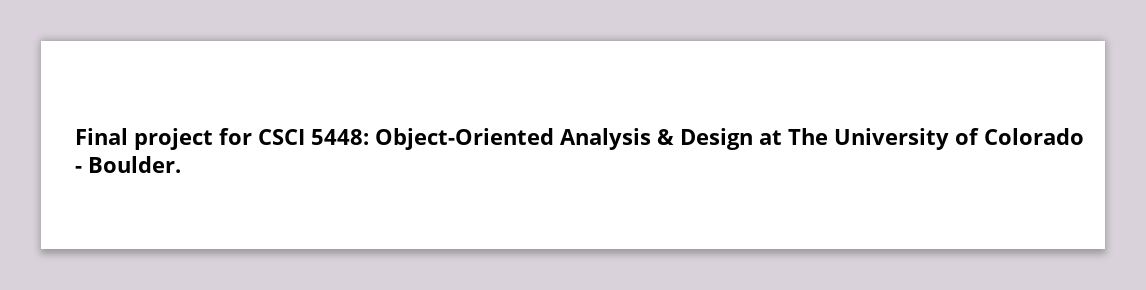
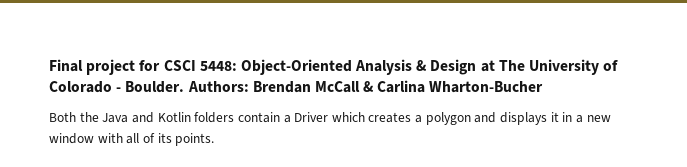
+ Authors: Brendan McCall & Carlina Wharton-Bucher
+ Both the Java and Kotlin folders contain a Driver which creates a polygon and displays it in a new window with all of its points.

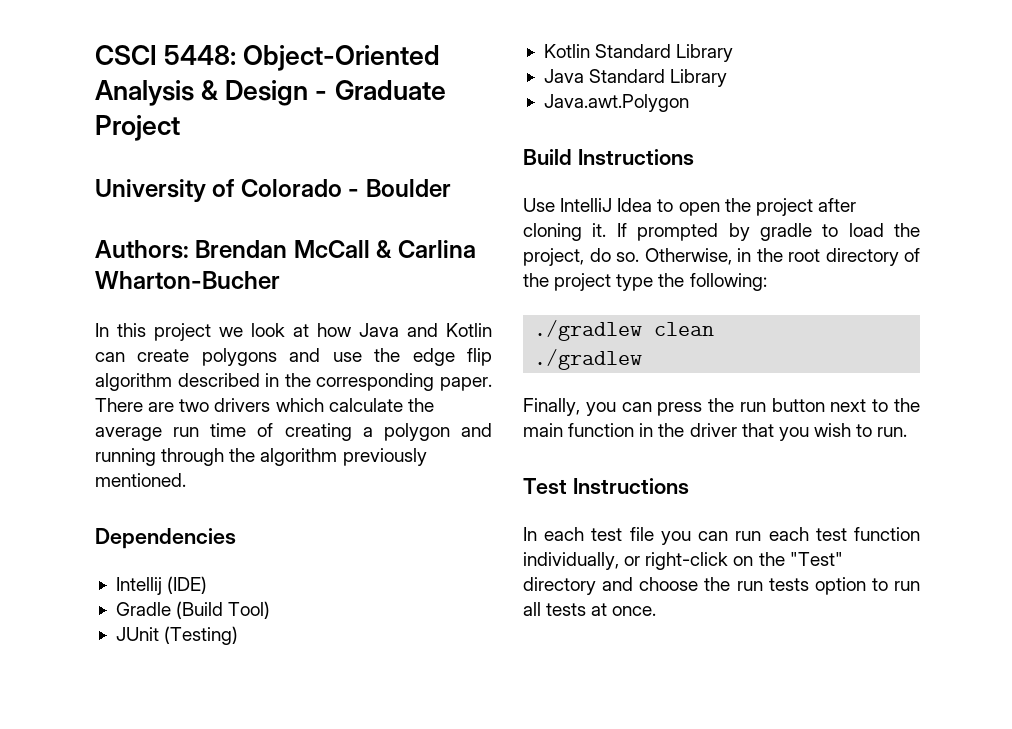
- Final project for CSCI 5448: Object-Oriented Analysis & Design at The University of Colorado - Boulder. Authors: Brendan McCall & Carlina Wharton-Bucher
+ CSCI 5448: Object-Oriented Analysis & Design - Graduate Project
+ University of Colorado - Boulder
+ Authors: Brendan McCall & Carlina Wharton-Bucher
- Both the Java and Kotlin folders contain a Driver which creates a polygon and displays it in a new window with all of its points.
+ In this project we look at how Java and Kotlin can create polygons and use the edge flip algorithm described in the corresponding paper. There are two drivers which calculate the average run time of creating a polygon and running through the algorithm previously mentioned.
+ Dependencies
+ Intellij (IDE)
+ Gradle (Build Tool)
+ JUnit (Testing)
+ Kotlin Standard Library
+ Java Standard Library
+ Java.awt.Polygon
+ Build Instructions
+ Use IntelliJ Idea to open the project after cloning it. If prompted by gradle to load the project, do so. Otherwise, in the root directory of the project type the following:
+ ./gradlew clean
+ ./gradlew
+ Finally, you can press the run button next to the main function in the driver that you wish to run.
+ Test Instructions
+ In each test file you can run each test function individually, or right-click on the "Test" directory and choose the run tests option to run all tests at once.

